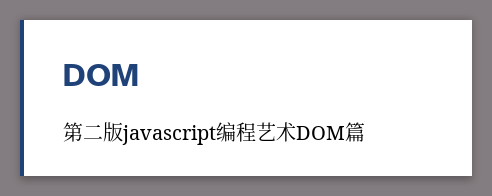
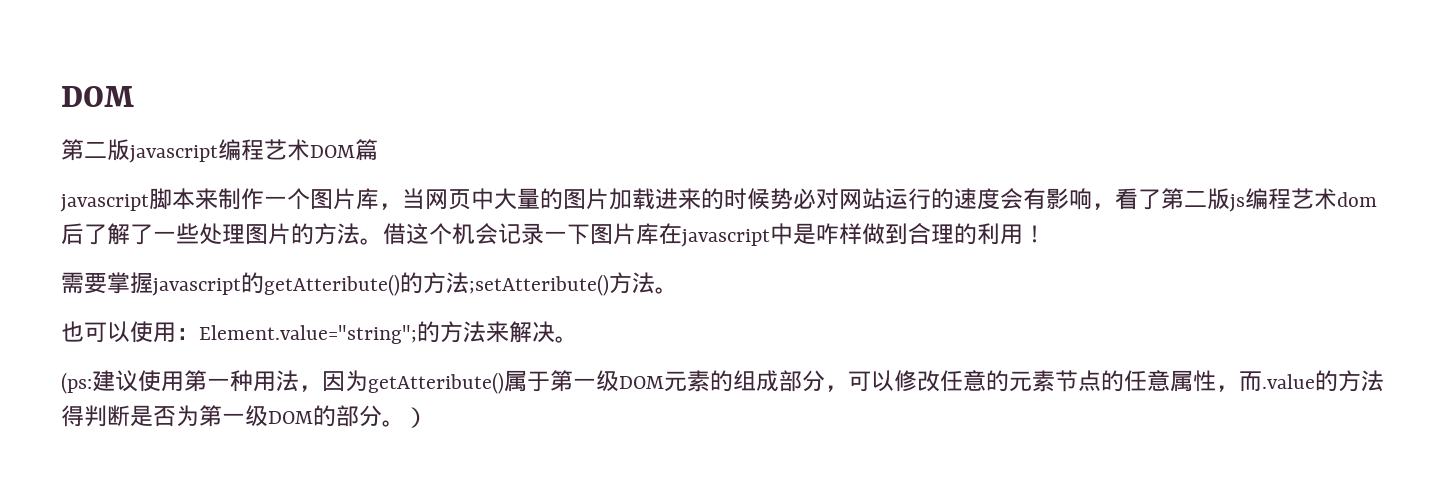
+ javascript脚本来制作一个图片库，当网页中大量的图片加载进来的时候势必对网站运行的速度会有影响，看了第二版js编程艺术dom后了解了一些处理图片的方法。借这个机会记录一下图片库在javascript中是咋样做到合理的利用！
+ 需要掌握javascript的getAtteribute()的方法;setAtteribute()方法。
+ 也可以使用：Element.value="string";的方法来解决。
+ (ps:建议使用第一种用法，因为getAtteribute()属于第一级DOM元素的组成部分，可以修改任意的元素节点的任意属性，而.value的方法得判断是否为第一级DOM的部分。）

